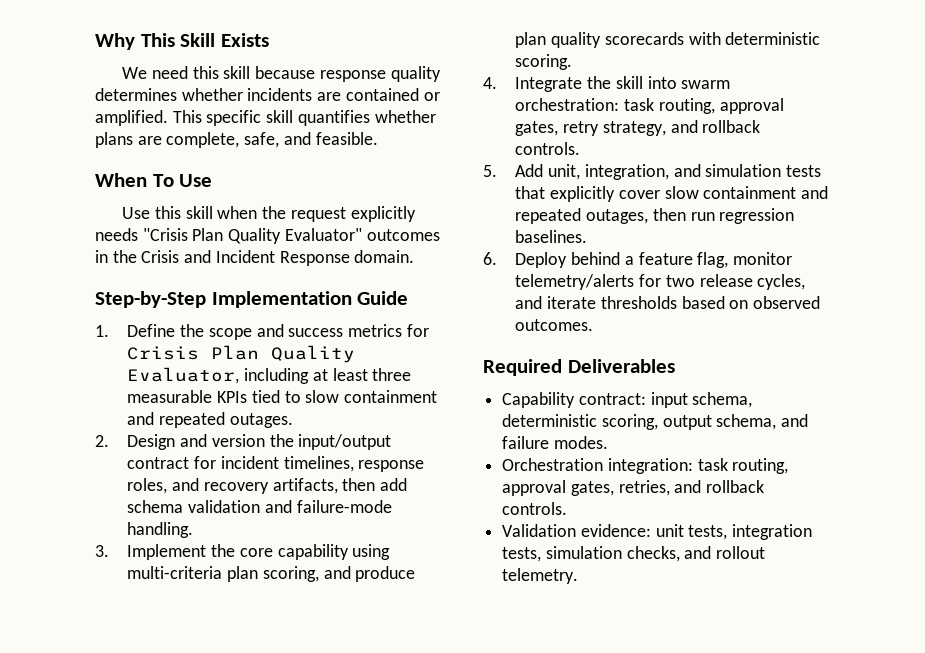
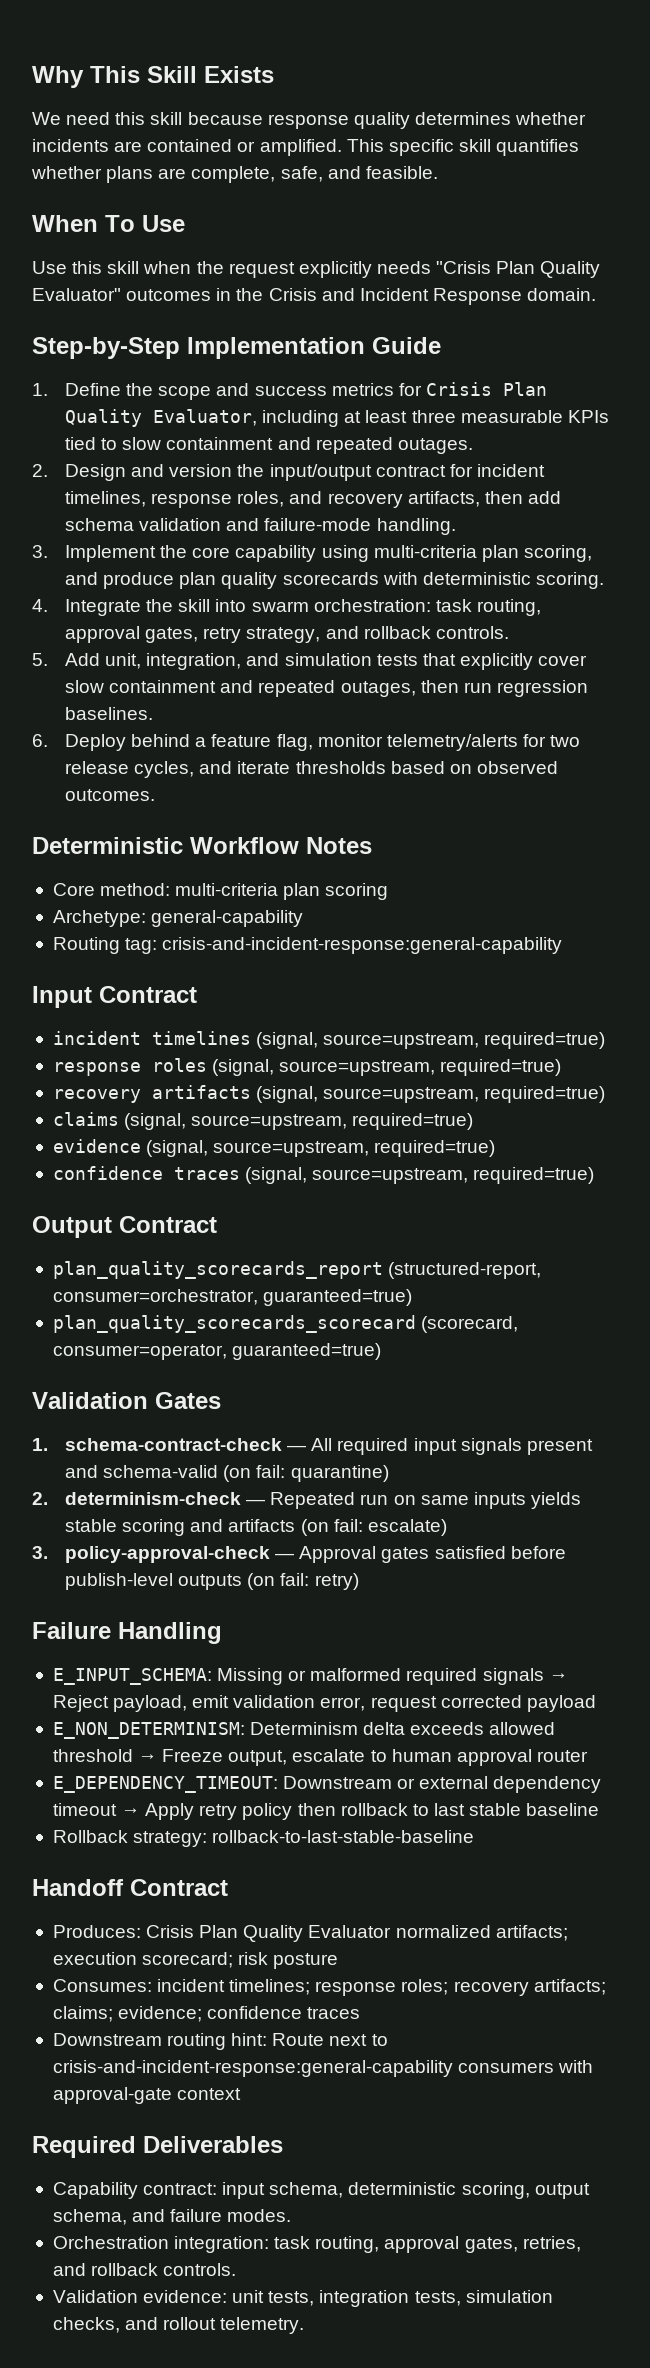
+ Deterministic Workflow Notes
+ Core method: multi-criteria plan scoring
+ Archetype: general-capability
+ Routing tag: crisis-and-incident-response:general-capability
+ Input Contract
+ incident timelines (signal, source=upstream, required=true)
+ response roles (signal, source=upstream, required=true)
+ recovery artifacts (signal, source=upstream, required=true)
+ claims (signal, source=upstream, required=true)
+ evidence (signal, source=upstream, required=true)
+ confidence traces (signal, source=upstream, required=true)
+ Output Contract
+ plan_quality_scorecards_report (structured-report, consumer=orchestrator, guaranteed=true)
+ plan_quality_scorecards_scorecard (scorecard, consumer=operator, guaranteed=true)
+ Validation Gates
+ 1. schema-contract-check — All required input signals present and schema-valid (on fail: quarantine)
+ 2. determinism-check — Repeated run on same inputs yields stable scoring and artifacts (on fail: escalate)
+ 3. policy-approval-check — Approval gates satisfied before publish-level outputs (on fail: retry)
+ Failure Handling
+ E_INPUT_SCHEMA: Missing or malformed required signals → Reject payload, emit validation error, request corrected payload
+ E_NON_DETERMINISM: Determinism delta exceeds allowed threshold → Freeze output, escalate to human approval router
+ E_DEPENDENCY_TIMEOUT: Downstream or external dependency timeout → Apply retry policy then rollback to last stable baseline
+ Rollback strategy: rollback-to-last-stable-baseline
+ Handoff Contract
+ Produces: Crisis Plan Quality Evaluator normalized artifacts; execution scorecard; risk posture
+ Consumes: incident timelines; response roles; recovery artifacts; claims; evidence; confidence traces
+ Downstream routing hint: Route next to crisis-and-incident-response:general-capability consumers with approval-gate context

